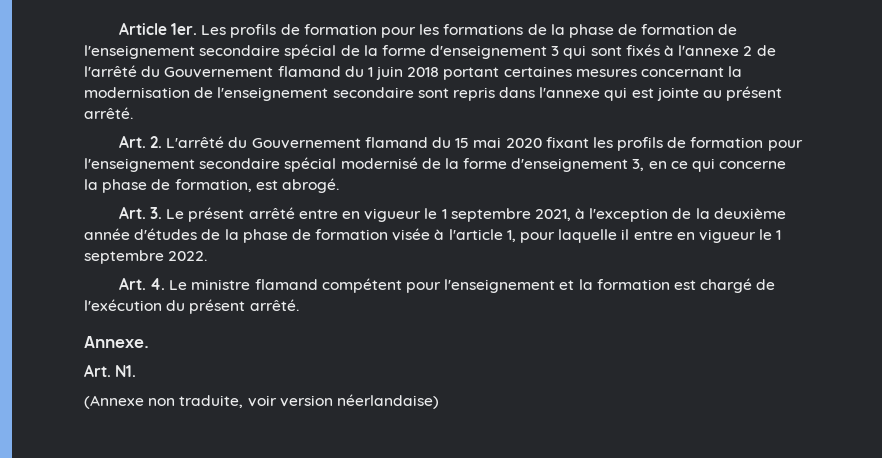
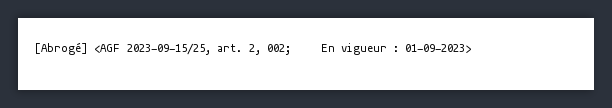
- Article 1er. Les profils de formation pour les formations de la phase de formation de l'enseignement secondaire spécial de la forme d'enseignement 3 qui sont fixés à l'annexe 2 de l'arrêté du Gouvernement flamand du 1 juin 2018 portant certaines mesures concernant la modernisation de l'enseignement secondaire sont repris dans l'annexe qui est jointe au présent arrêté.
- Art. 2. L'arrêté du Gouvernement flamand du 15 mai 2020 fixant les profils de formation pour l'enseignement secondaire spécial modernisé de la forme d'enseignement 3, en ce qui concerne la phase de formation, est abrogé.
- Art. 3. Le présent arrêté entre en vigueur le 1 septembre 2021, à l'exception de la deuxième année d'études de la phase de formation visée à l'article 1, pour laquelle il entre en vigueur le 1 septembre 2022.
- Art. 4. Le ministre flamand compétent pour l'enseignement et la formation est chargé de l'exécution du présent arrêté.
- Annexe.
- Art. N1.
- (Annexe non traduite, voir version néerlandaise)
+ [Abrogé] <AGF 2023-09-15/25, art. 2, 002; En vigueur : 01-09-2023>

